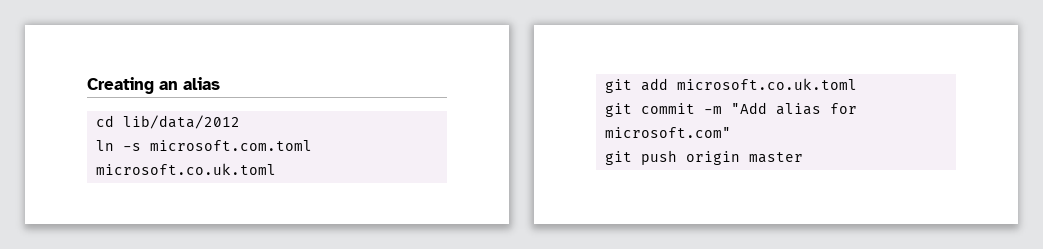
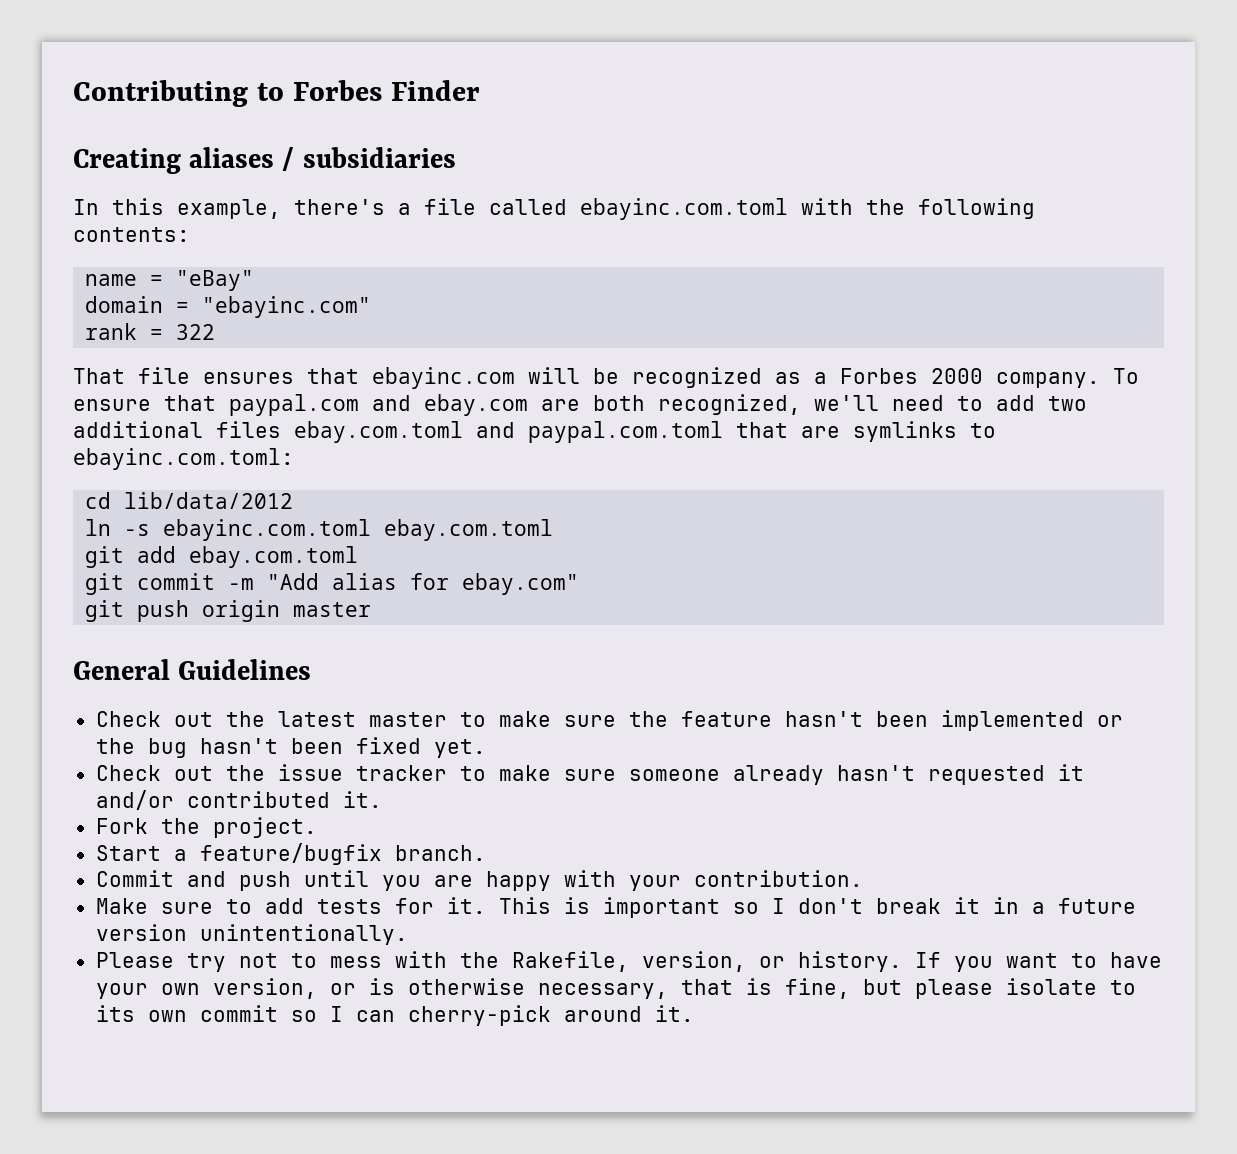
- Creating an alias
+ Contributing to Forbes Finder
+ Creating aliases / subsidiaries
+ In this example, there's a file called ebayinc.com.toml with the following contents:
+ name = "eBay"
+ domain = "ebayinc.com"
+ rank = 322
+ That file ensures that ebayinc.com will be recognized as a Forbes 2000 company. To ensure that paypal.com and ebay.com are both recognized, we'll need to add two additional files ebay.com.toml and paypal.com.toml that are symlinks to ebayinc.com.toml:
- ln -s microsoft.com.toml microsoft.co.uk.toml
+ ln -s ebayinc.com.toml ebay.com.toml
- git add microsoft.co.uk.toml
+ git add ebay.com.toml
- git commit -m "Add alias for microsoft.com"
+ git commit -m "Add alias for ebay.com"
+ General Guidelines
+ Check out the latest master to make sure the feature hasn't been implemented or the bug hasn't been fixed yet.
+ Check out the issue tracker to make sure someone already hasn't requested it and/or contributed it.
+ Fork the project.
+ Start a feature/bugfix branch.
+ Commit and push until you are happy with your contribution.
+ Make sure to add tests for it. This is important so I don't break it in a future version unintentionally.
+ Please try not to mess with the Rakefile, version, or history. If you want to have your own version, or is otherwise necessary, that is fine, but please isolate to its own commit so I can cherry-pick around it.

